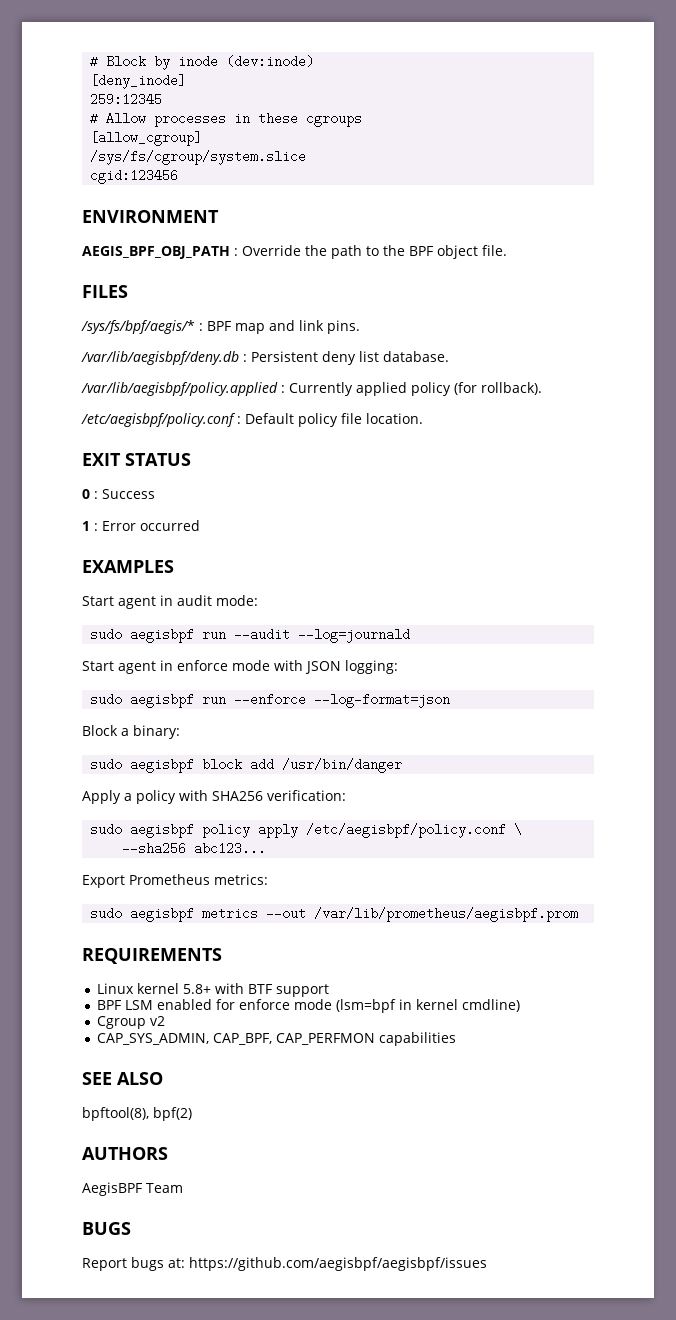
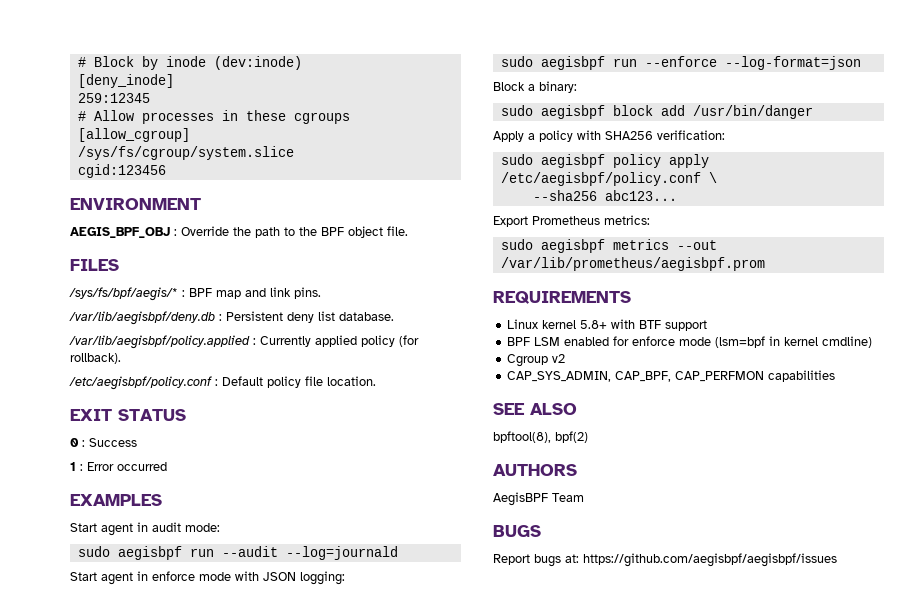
- AEGIS_BPF_OBJ_PATH : Override the path to the BPF object file.
+ AEGIS_BPF_OBJ : Override the path to the BPF object file.

